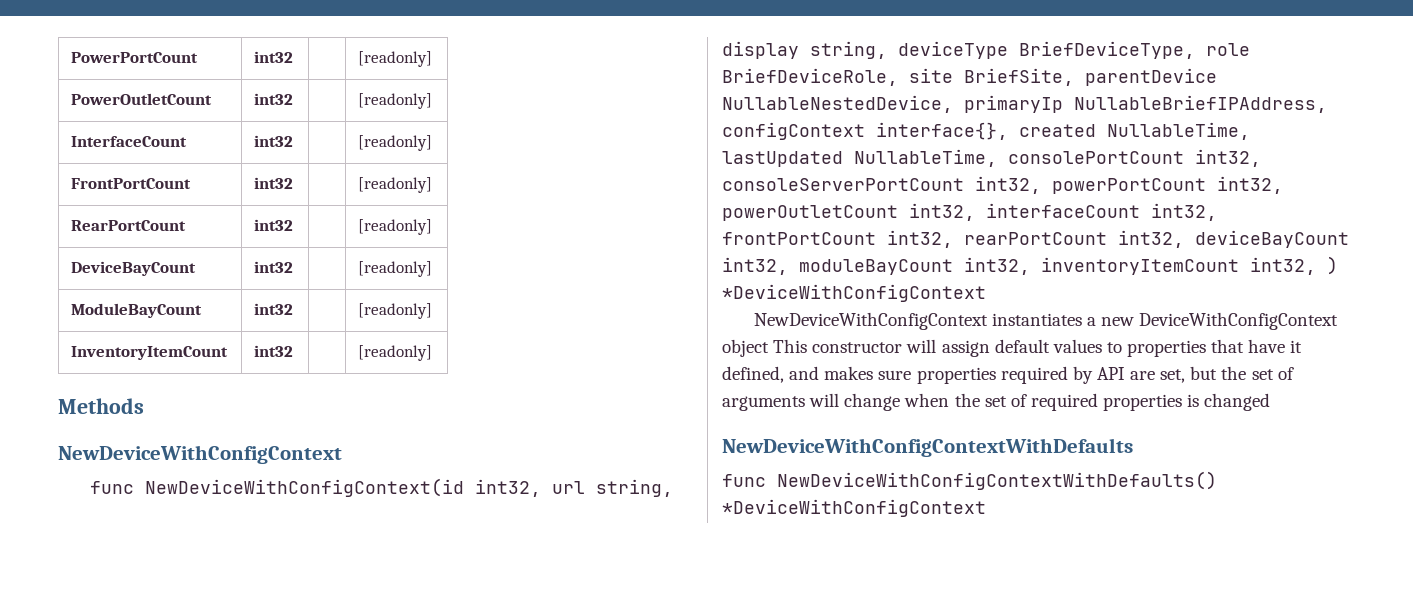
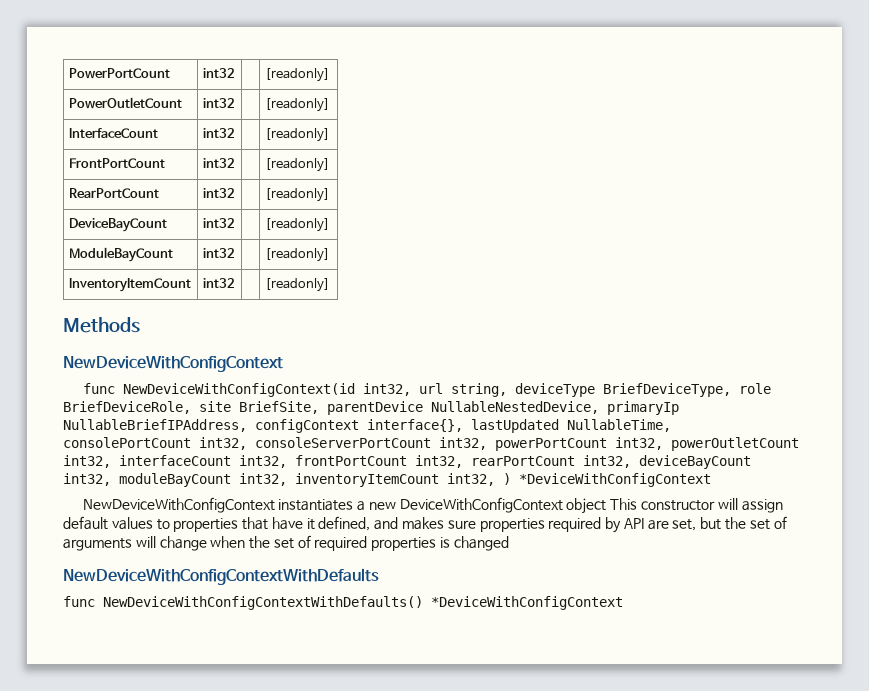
- func NewDeviceWithConfigContext(id int32, url string, display string, deviceType BriefDeviceType, role BriefDeviceRole, site BriefSite, parentDevice NullableNestedDevice, primaryIp NullableBriefIPAddress, configContext interface{}, created NullableTime, lastUpdated NullableTime, consolePortCount int32, consoleServerPortCount int32, powerPortCount int32, powerOutletCount int32, interfaceCount int32, frontPortCount int32, rearPortCount int32, deviceBayCount int32, moduleBayCount int32, inventoryItemCount int32, ) *DeviceWithConfigContext
+ func NewDeviceWithConfigContext(id int32, url string, deviceType BriefDeviceType, role BriefDeviceRole, site BriefSite, parentDevice NullableNestedDevice, primaryIp NullableBriefIPAddress, configContext interface{}, lastUpdated NullableTime, consolePortCount int32, consoleServerPortCount int32, powerPortCount int32, powerOutletCount int32, interfaceCount int32, frontPortCount int32, rearPortCount int32, deviceBayCount int32, moduleBayCount int32, inventoryItemCount int32, ) *DeviceWithConfigContext

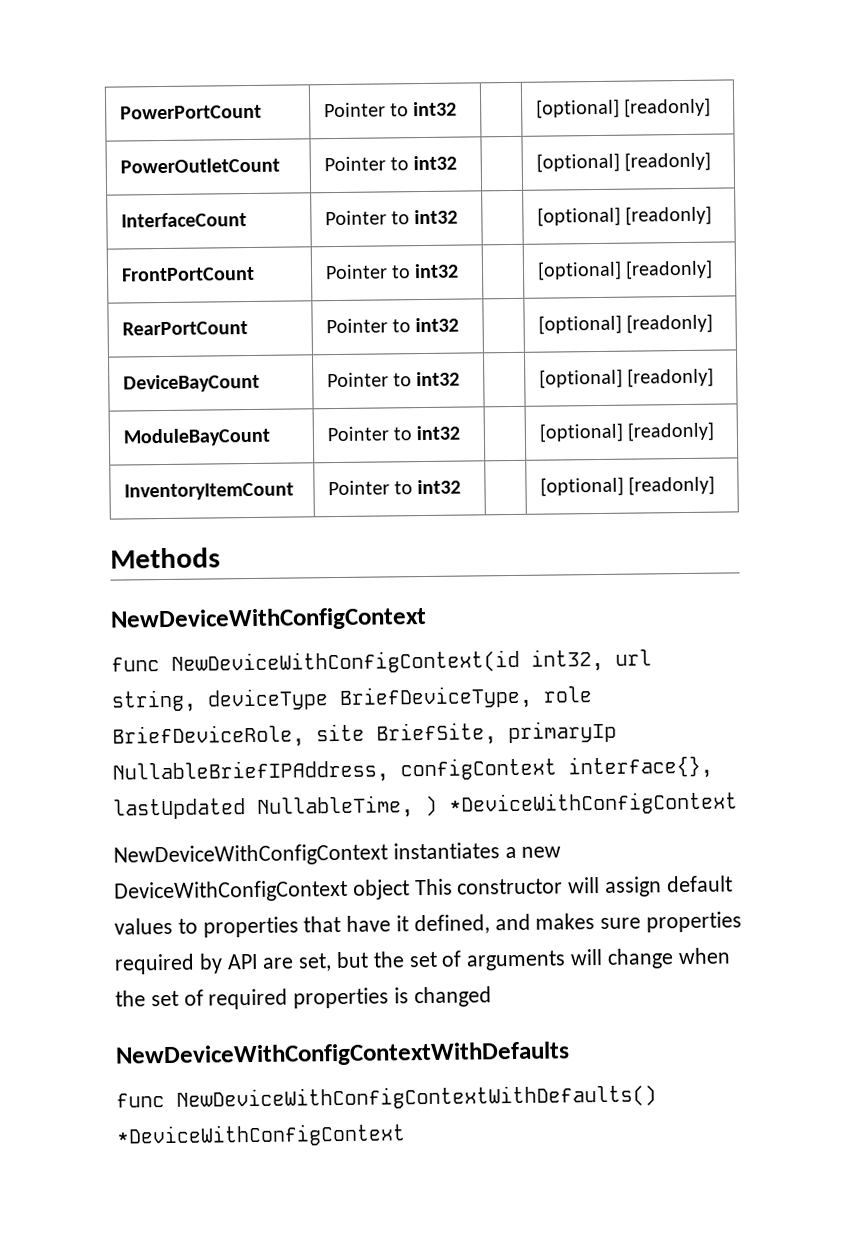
- PowerPortCount | int32 | | [readonly]
+ PowerPortCount | Pointer to int32 | | [optional] [readonly]
- PowerOutletCount | int32 | | [readonly]
+ PowerOutletCount | Pointer to int32 | | [optional] [readonly]
- InterfaceCount | int32 | | [readonly]
+ InterfaceCount | Pointer to int32 | | [optional] [readonly]
- FrontPortCount | int32 | | [readonly]
+ FrontPortCount | Pointer to int32 | | [optional] [readonly]
- RearPortCount | int32 | | [readonly]
+ RearPortCount | Pointer to int32 | | [optional] [readonly]
- DeviceBayCount | int32 | | [readonly]
+ DeviceBayCount | Pointer to int32 | | [optional] [readonly]
- ModuleBayCount | int32 | | [readonly]
+ ModuleBayCount | Pointer to int32 | | [optional] [readonly]
- InventoryItemCount | int32 | | [readonly]
+ InventoryItemCount | Pointer to int32 | | [optional] [readonly]
- func NewDeviceWithConfigContext(id int32, url string, deviceType BriefDeviceType, role BriefDeviceRole, site BriefSite, parentDevice NullableNestedDevice, primaryIp NullableBriefIPAddress, configContext interface{}, lastUpdated NullableTime, consolePortCount int32, consoleServerPortCount int32, powerPortCount int32, powerOutletCount int32, interfaceCount int32, frontPortCount int32, rearPortCount int32, deviceBayCount int32, moduleBayCount int32, inventoryItemCount int32, ) *DeviceWithConfigContext
+ func NewDeviceWithConfigContext(id int32, url string, deviceType BriefDeviceType, role BriefDeviceRole, site BriefSite, primaryIp NullableBriefIPAddress, configContext interface{}, lastUpdated NullableTime, ) *DeviceWithConfigContext

